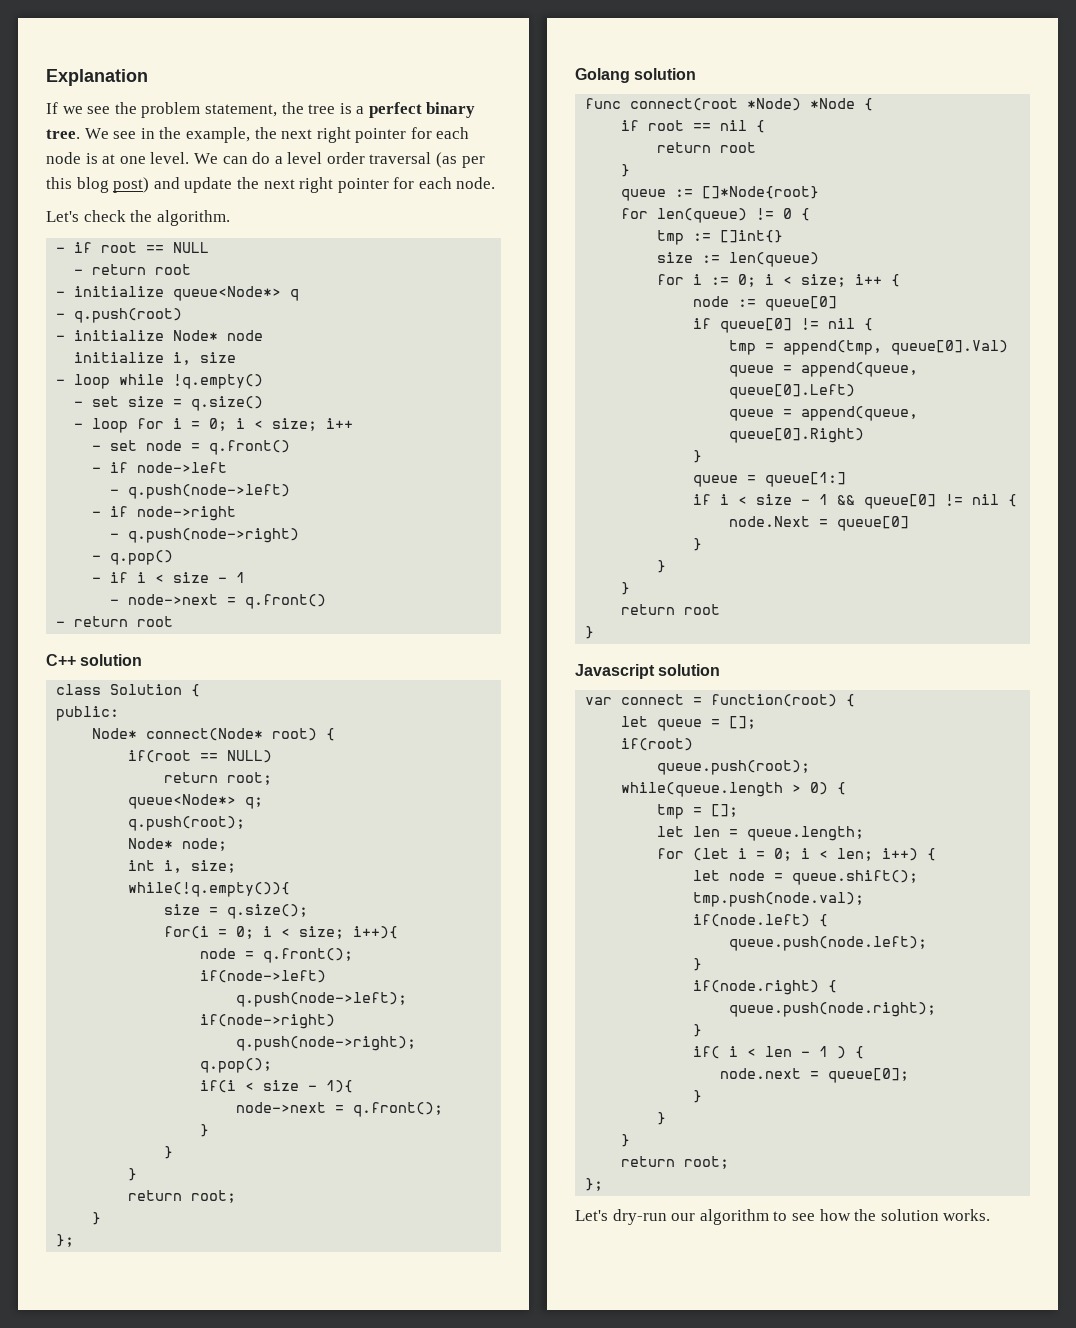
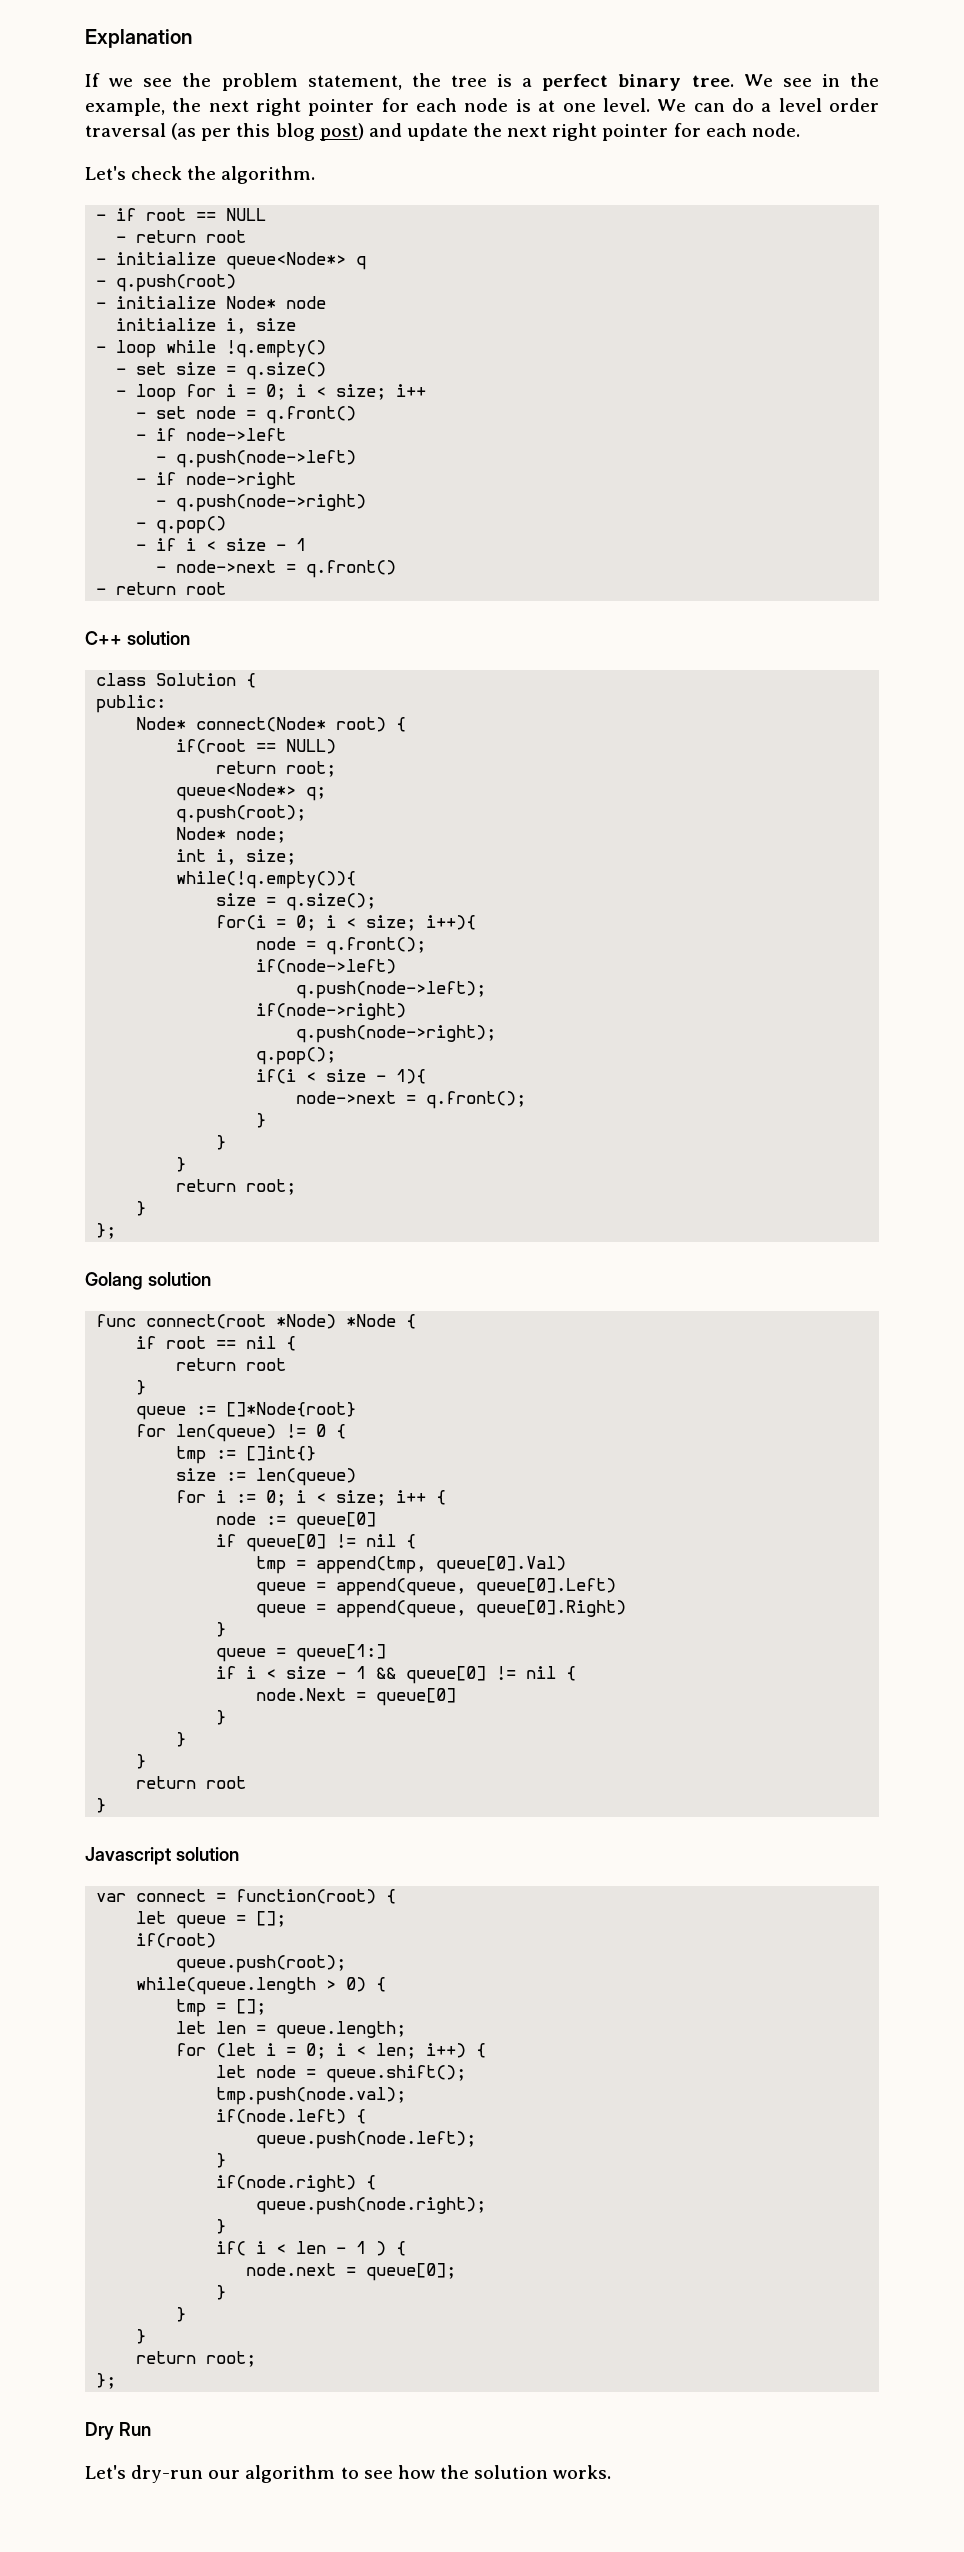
+ Dry Run

